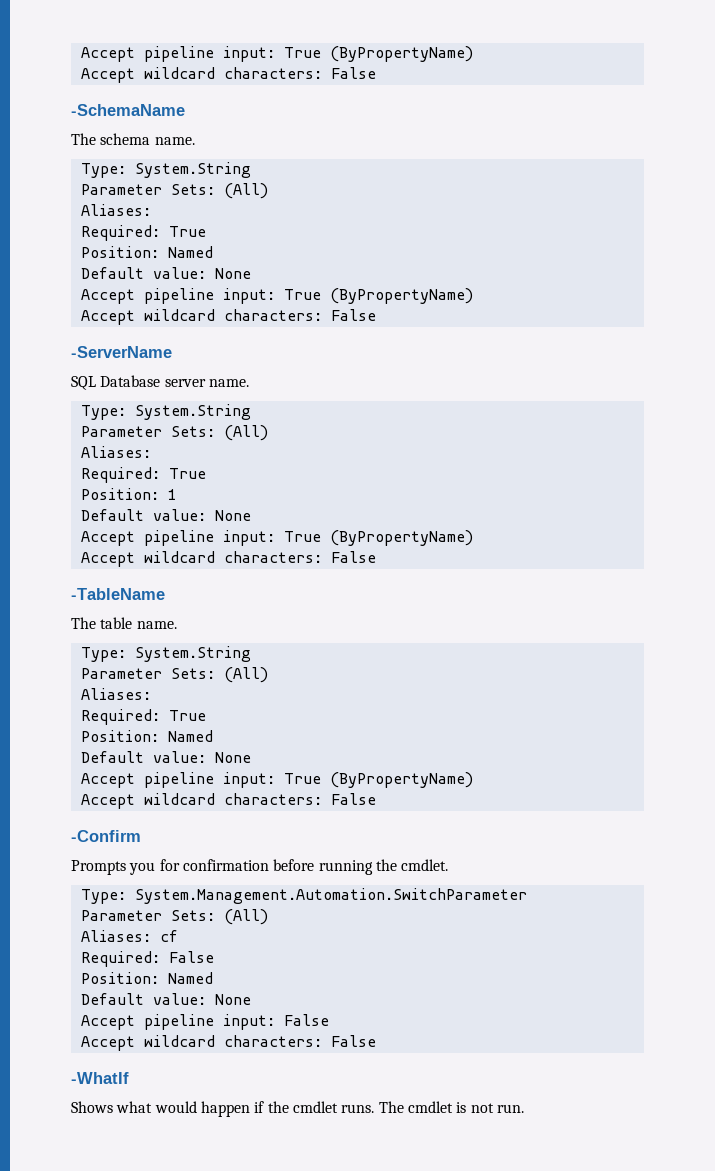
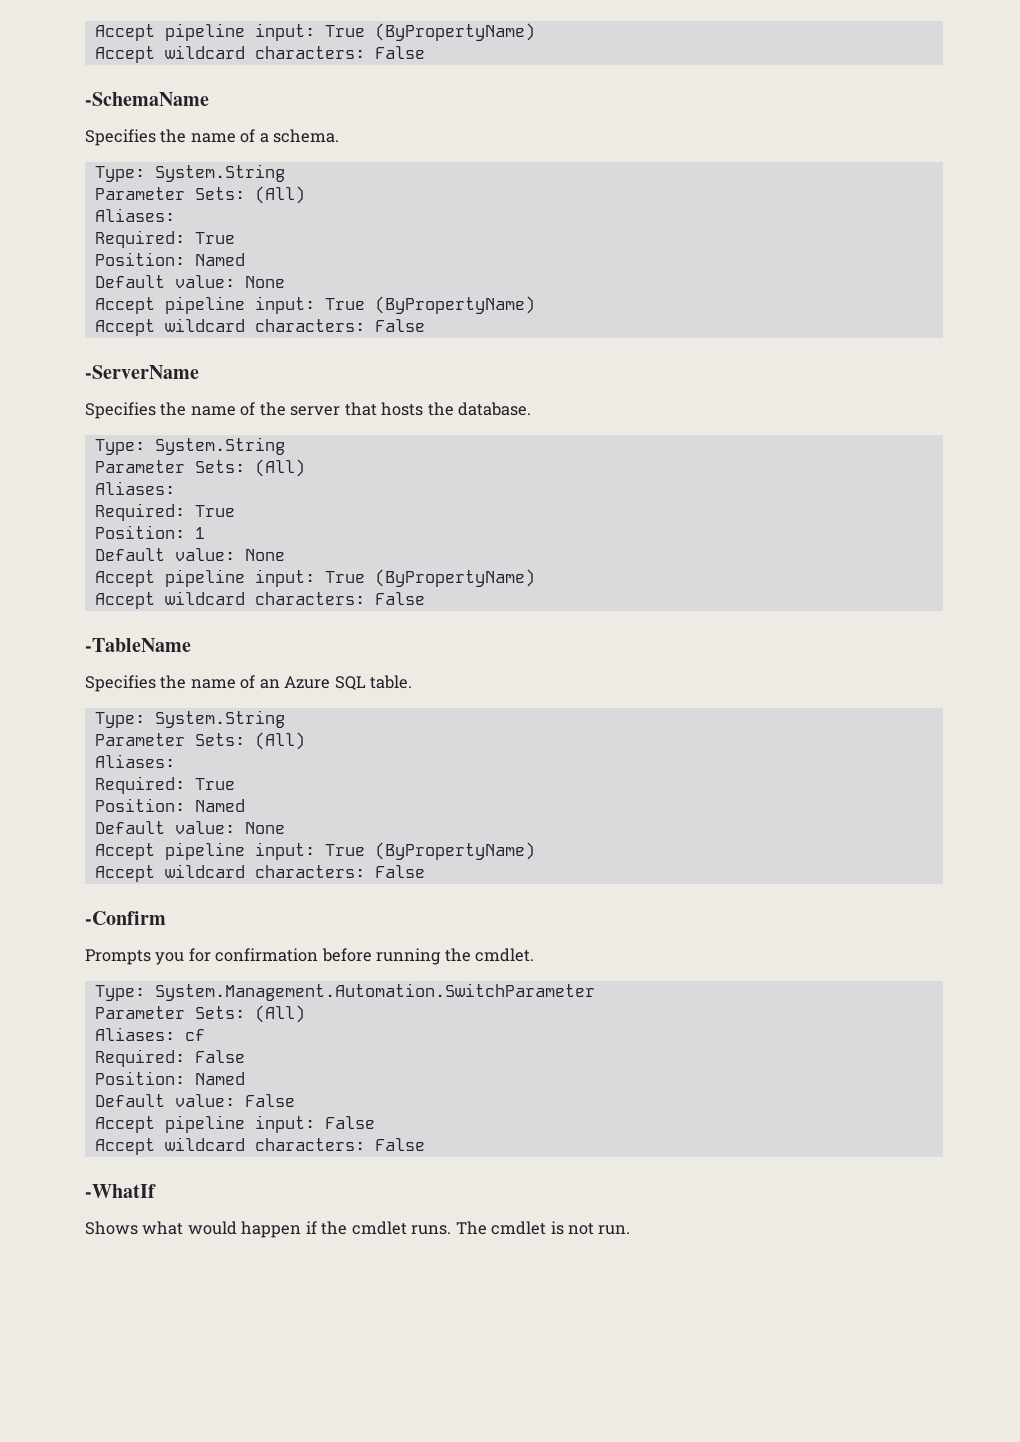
- The schema name.
+ Specifies the name of a schema.
- SQL Database server name.
+ Specifies the name of the server that hosts the database.
- The table name.
+ Specifies the name of an Azure SQL table.
  Required: False
  Position: Named
- Default value: None
+ Default value: False

